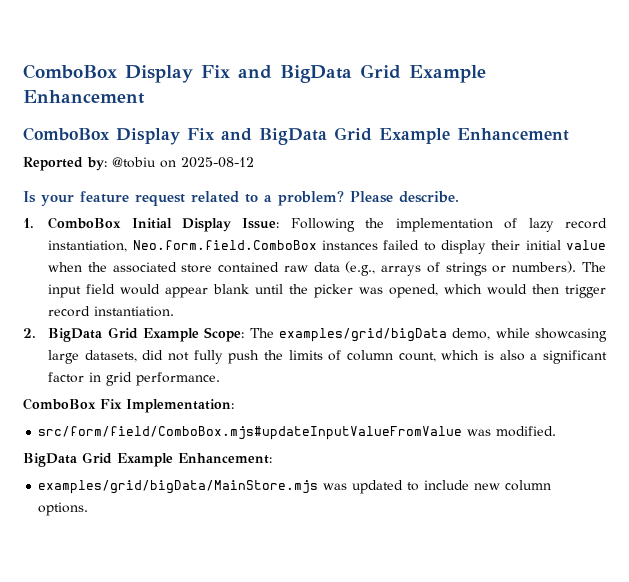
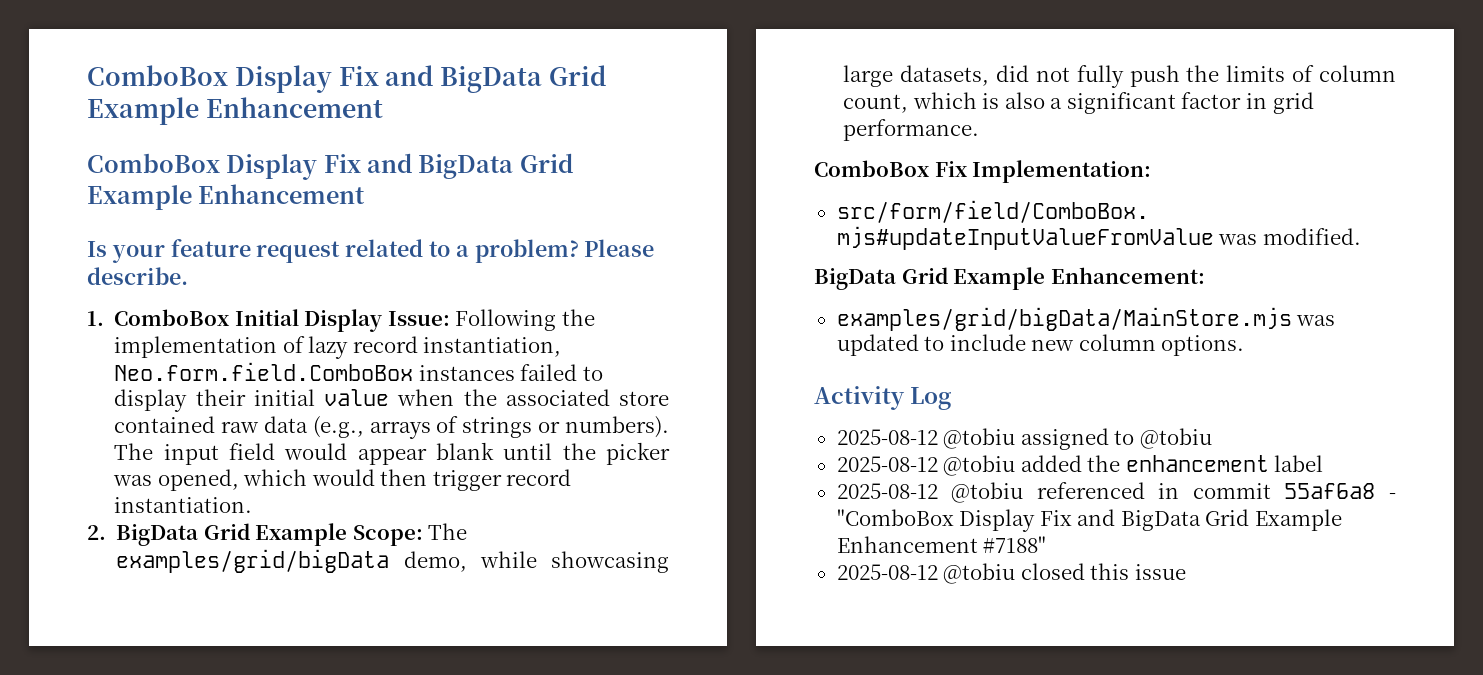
- Reported by: @tobiu on 2025-08-12
+ Activity Log
+ 2025-08-12 @tobiu assigned to @tobiu
+ 2025-08-12 @tobiu added the enhancement label
+ 2025-08-12 @tobiu referenced in commit 55af6a8 - "ComboBox Display Fix and BigData Grid Example Enhancement #7188"
+ 2025-08-12 @tobiu closed this issue

